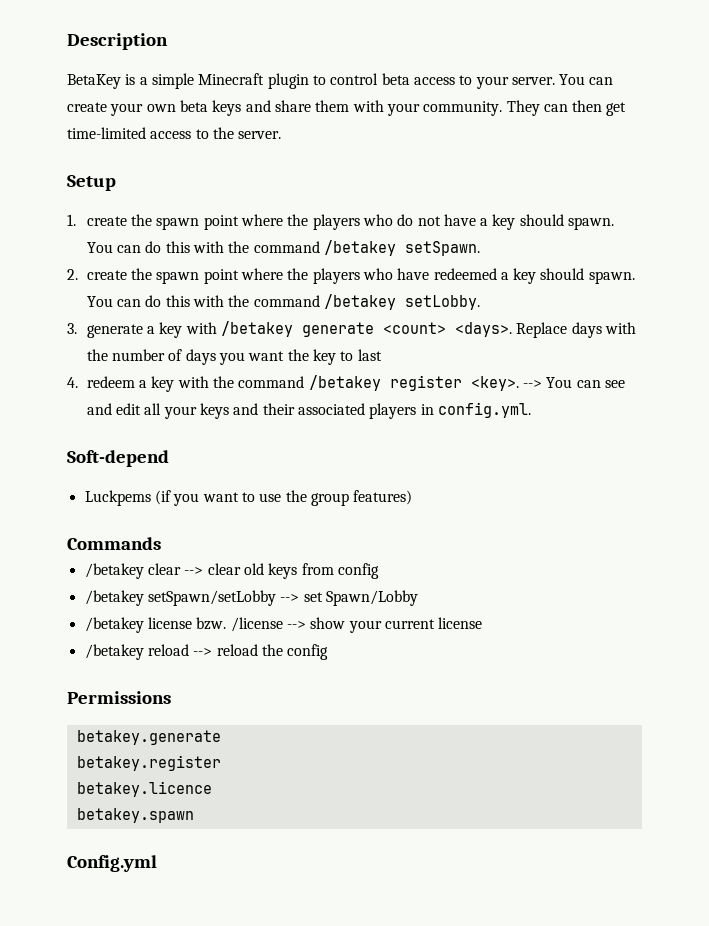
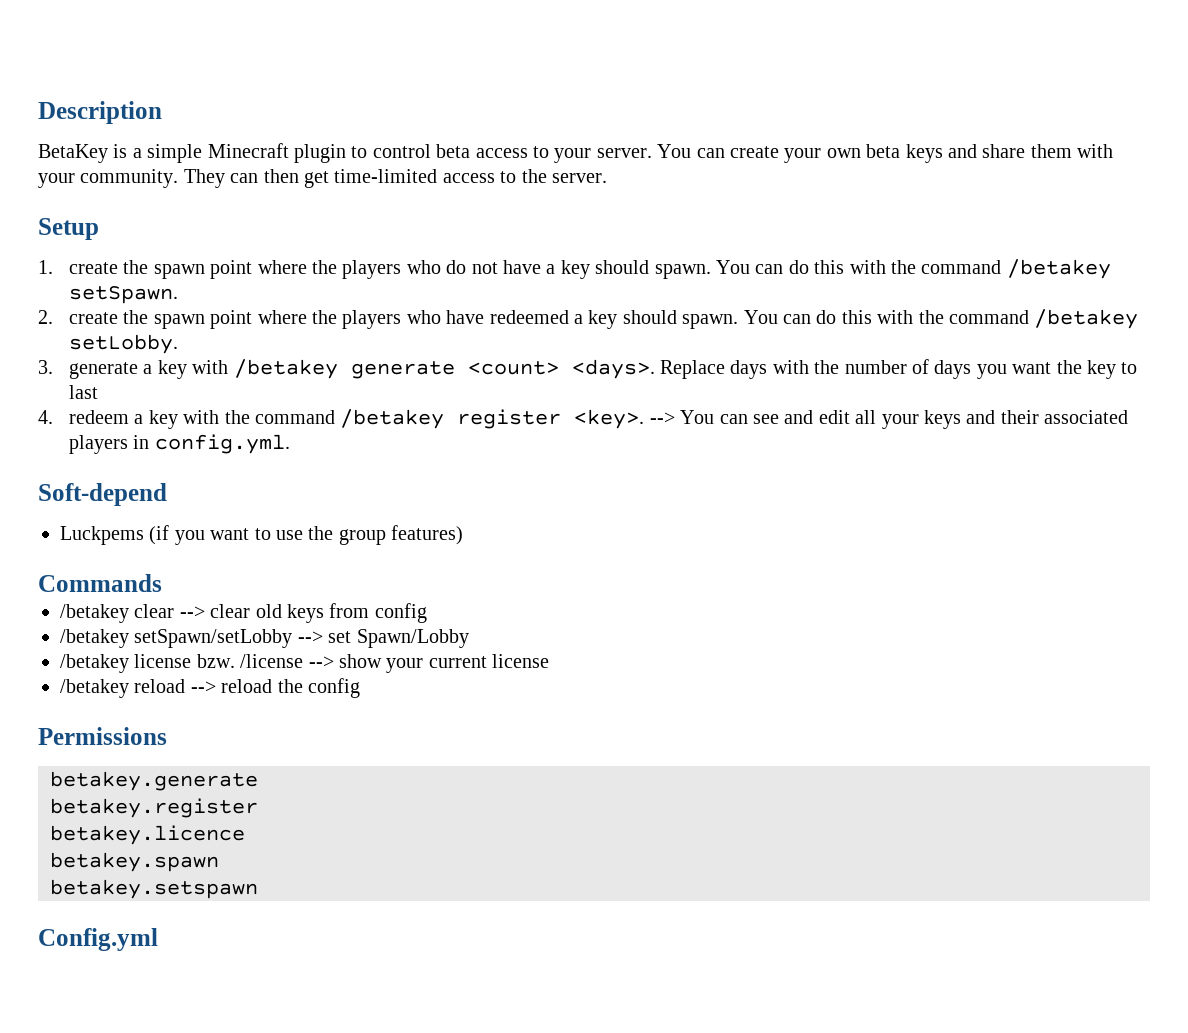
+ betakey.setspawn

